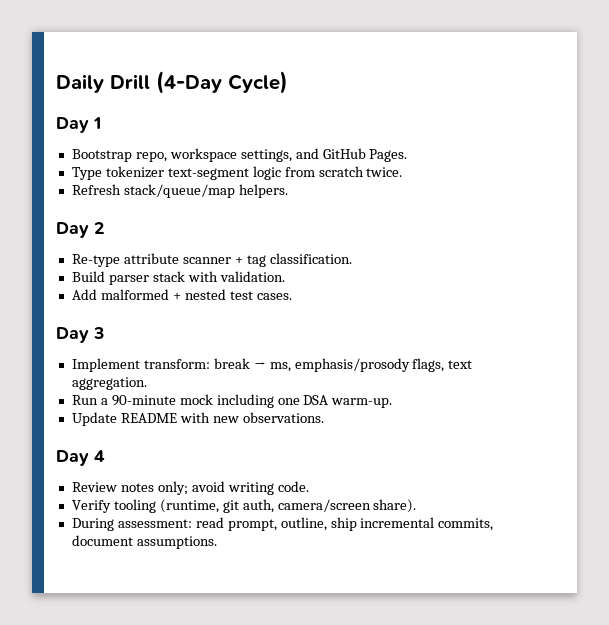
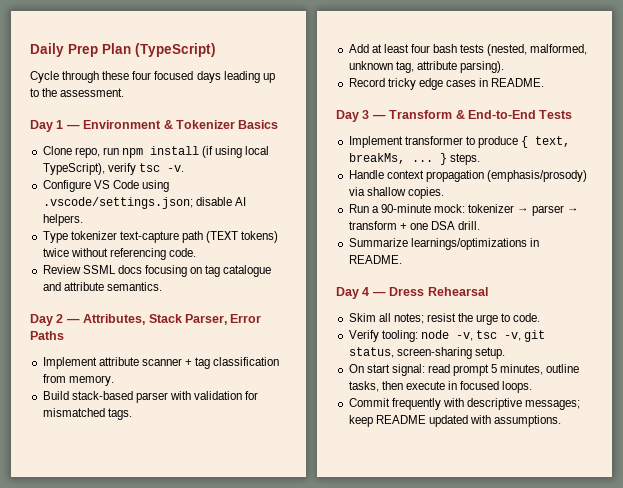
- Daily Drill (4-Day Cycle)
- Day 1
- Bootstrap repo, workspace settings, and GitHub Pages.
- Type tokenizer text-segment logic from scratch twice.
- Refresh stack/queue/map helpers.
- Day 2
- Re-type attribute scanner + tag classification.
- Build parser stack with validation.
- Add malformed + nested test cases.
- Day 3
- Implement transform: break → ms, emphasis/prosody flags, text aggregation.
- Run a 90-minute mock including one DSA warm-up.
- Update README with new observations.
- Day 4
- Review notes only; avoid writing code.
- Verify tooling (runtime, git auth, camera/screen share).
- During assessment: read prompt, outline, ship incremental commits, document assumptions.
+ Daily Prep Plan (TypeScript)
+ Cycle through these four focused days leading up to the assessment.
+ Day 1 — Environment & Tokenizer Basics
+ Clone repo, run npm install (if using local TypeScript), verify tsc -v.
+ Configure VS Code using .vscode/settings.json; disable AI helpers.
+ Type tokenizer text-capture path (TEXT tokens) twice without referencing code.
+ Review SSML docs focusing on tag catalogue and attribute semantics.
+ Day 2 — Attributes, Stack Parser, Error Paths
+ Implement attribute scanner + tag classification from memory.
+ Build stack-based parser with validation for mismatched tags.
+ Add at least four bash tests (nested, malformed, unknown tag, attribute parsing).
+ Record tricky edge cases in README.
+ Day 3 — Transform & End-to-End Tests
+ Implement transformer to produce { text, breakMs, ... } steps.
+ Handle context propagation (emphasis/prosody) via shallow copies.
+ Run a 90-minute mock: tokenizer → parser → transform + one DSA drill.
+ Summarize learnings/optimizations in README.
+ Day 4 — Dress Rehearsal
+ Skim all notes; resist the urge to code.
+ Verify tooling: node -v, tsc -v, git status, screen-sharing setup.
+ On start signal: read prompt 5 minutes, outline tasks, then execute in focused loops.
+ Commit frequently with descriptive messages; keep README updated with assumptions.

